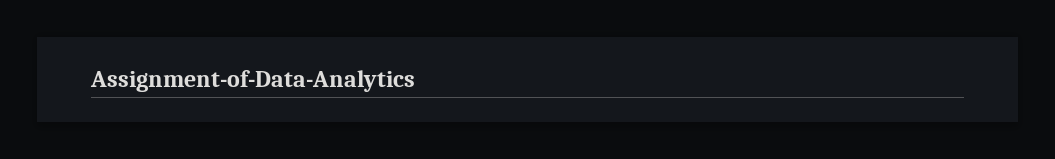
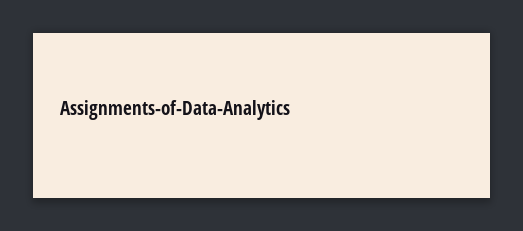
- Assignment-of-Data-Analytics
+ Assignments-of-Data-Analytics

